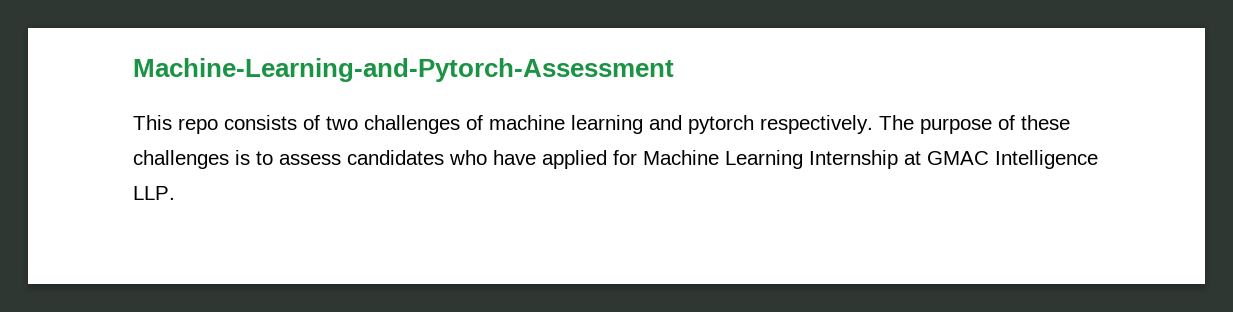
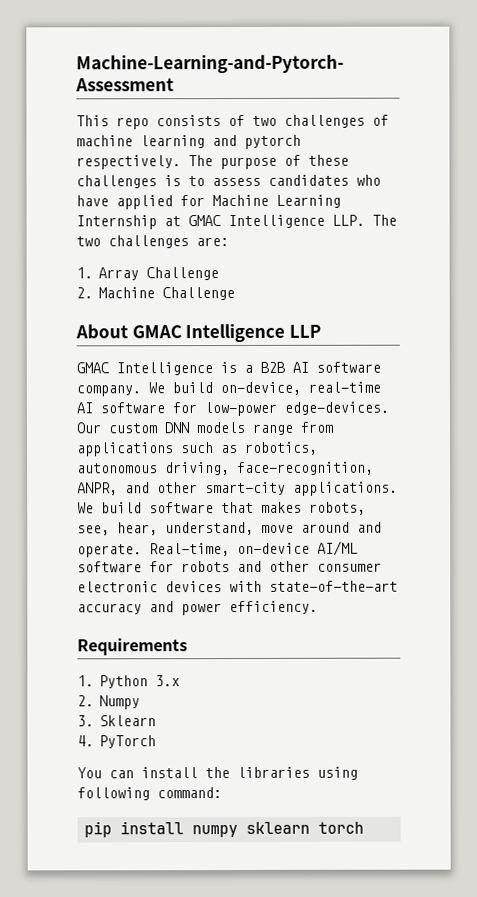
- The purpose of these challenges is to assess candidates who have applied for Machine Learning Internship at GMAC Intelligence LLP.
+ The purpose of these challenges is to assess candidates who have applied for Machine Learning Internship at GMAC Intelligence LLP. The two challenges are:
+ 1. Array Challenge
+ 2. Machine Challenge
+ About GMAC Intelligence LLP
+ GMAC Intelligence is a B2B AI software company. We build on-device, real-time AI software for low-power edge-devices. Our custom DNN models range from applications such as robotics, autonomous driving, face-recognition, ANPR, and other smart-city applications. We build software that makes robots, see, hear, understand, move around and operate. Real-time, on-device AI/ML software for robots and other consumer electronic devices with state-of-the-art accuracy and power efficiency.
+ Requirements
+ 1. Python 3.x
+ 2. Numpy
+ 3. Sklearn
+ 4. PyTorch
+ You can install the libraries using following command:
+ pip install numpy sklearn torch

